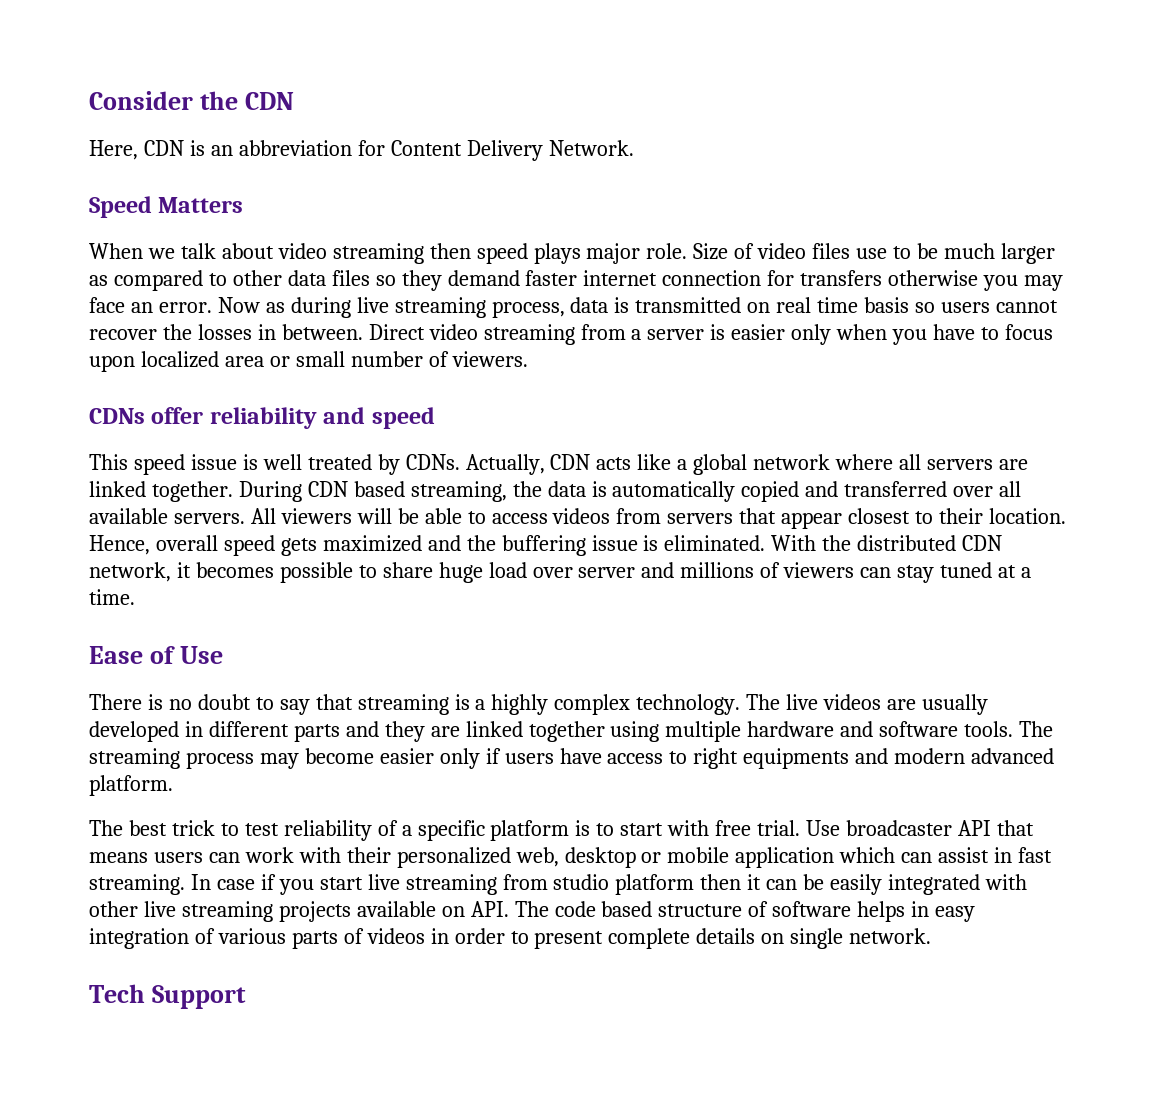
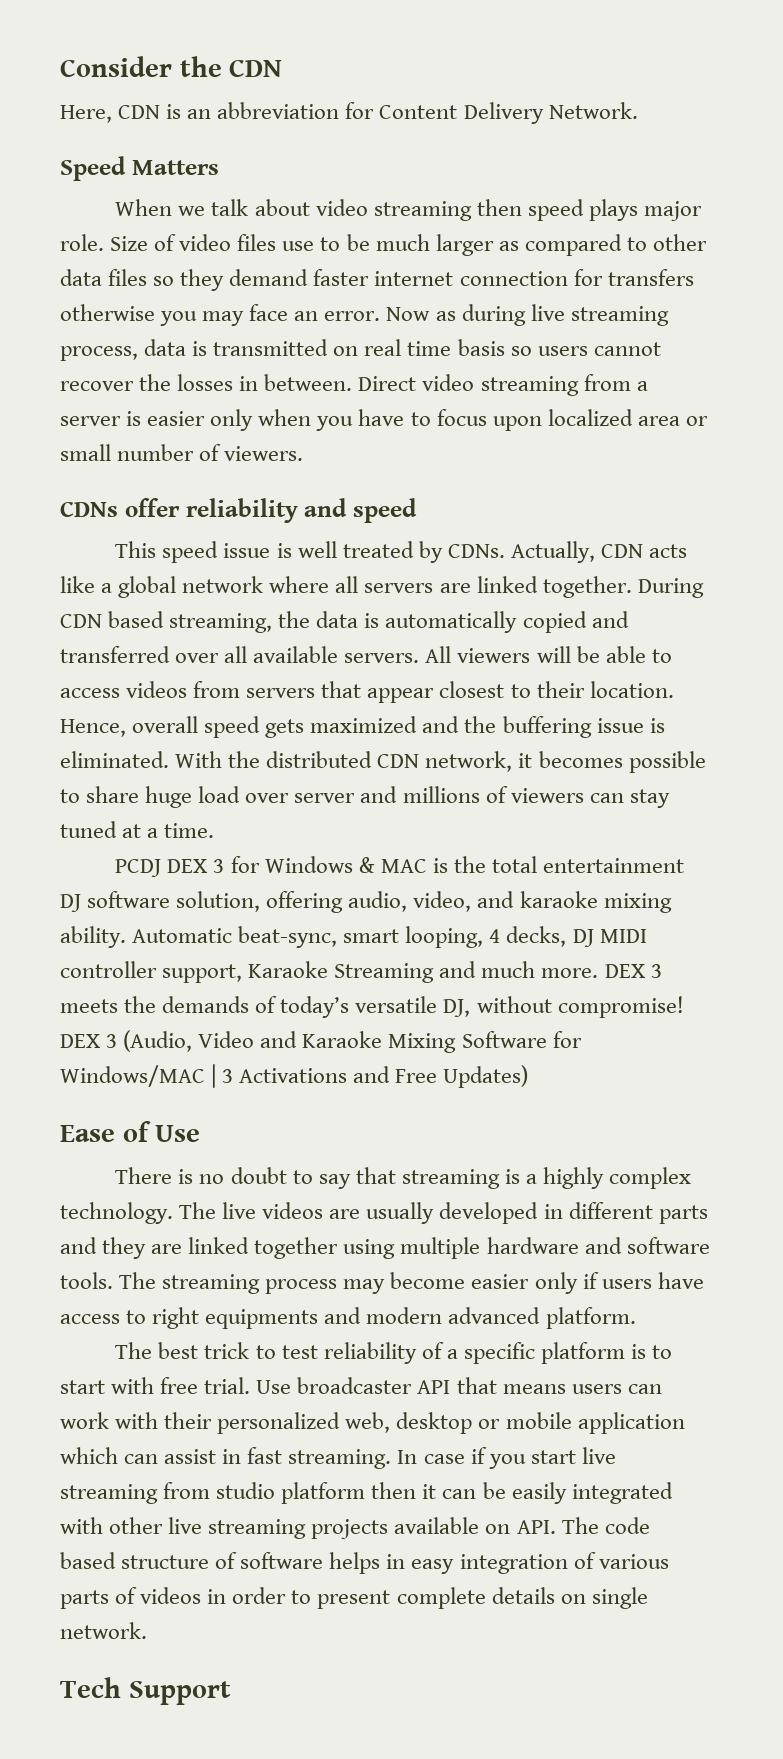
+ PCDJ DEX 3 for Windows & MAC is the total entertainment DJ software solution, offering audio, video, and karaoke mixing ability. Automatic beat-sync, smart looping, 4 decks, DJ MIDI controller support, Karaoke Streaming and much more. DEX 3 meets the demands of today’s versatile DJ, without compromise! DEX 3 (Audio, Video and Karaoke Mixing Software for Windows/MAC | 3 Activations and Free Updates)

